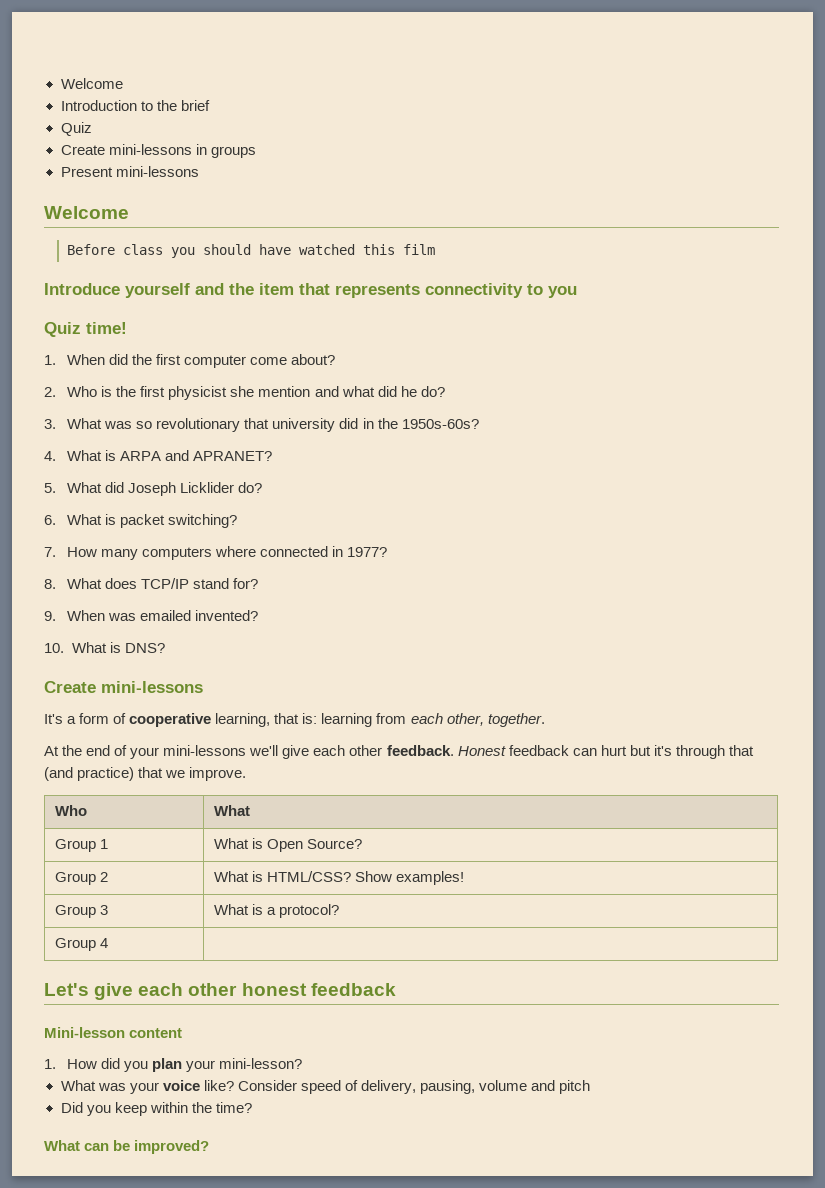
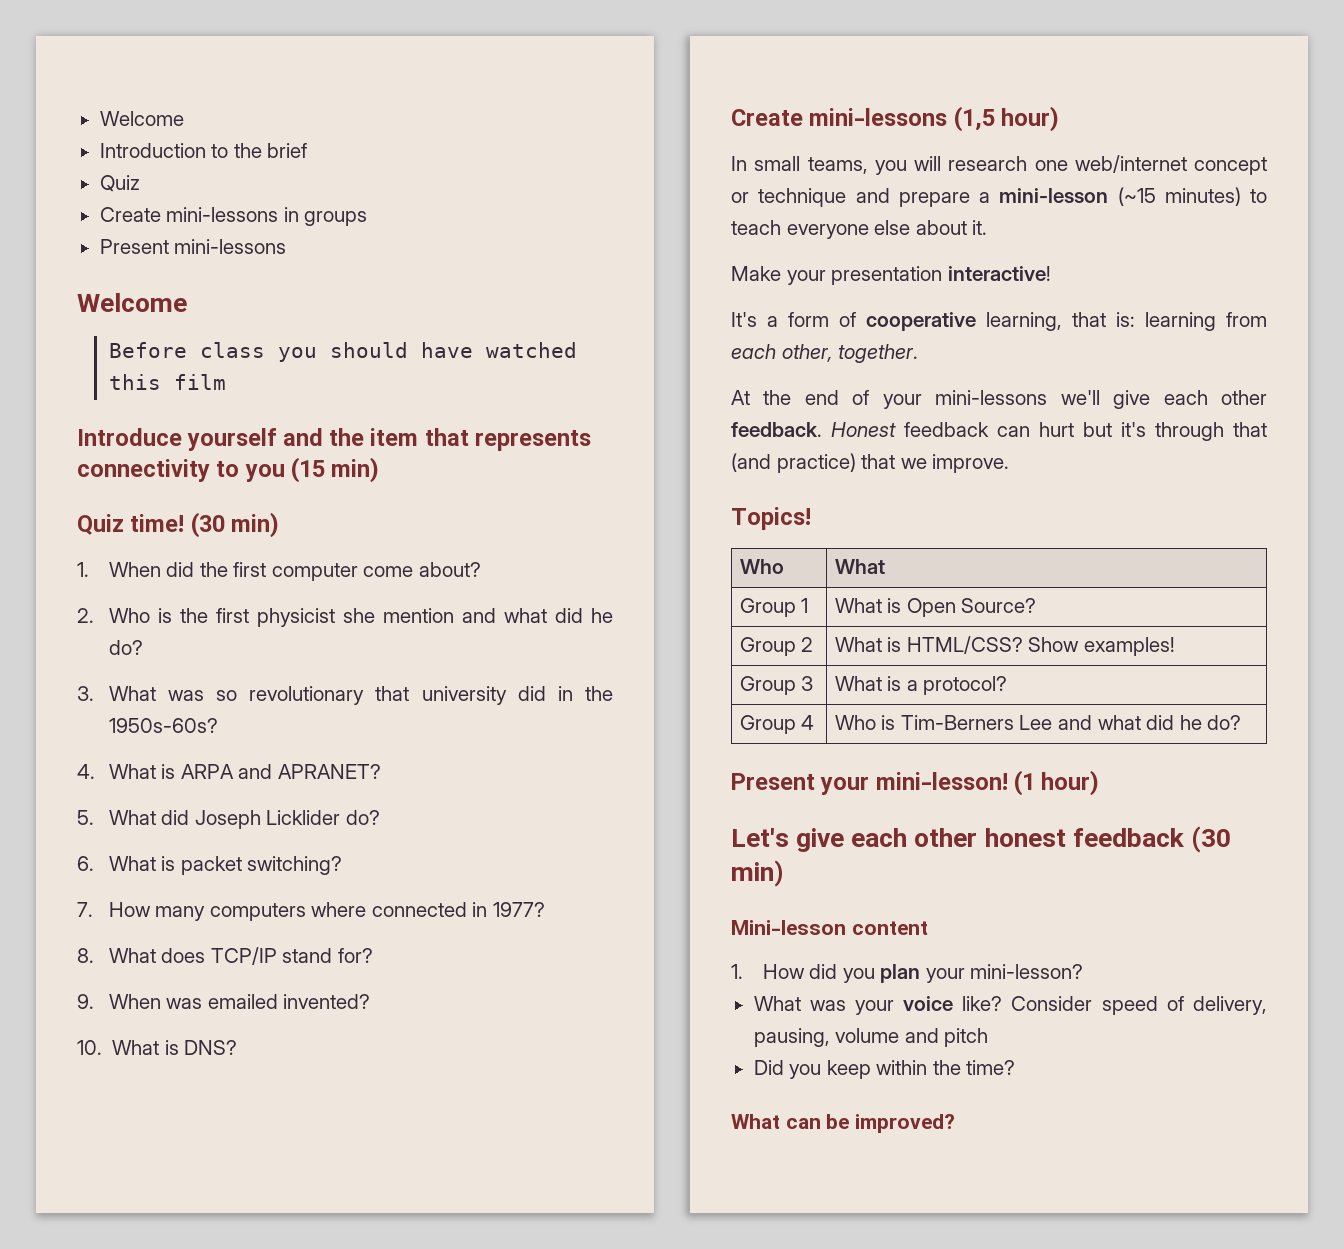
- Introduce yourself and the item that represents connectivity to you
+ Introduce yourself and the item that represents connectivity to you (15 min)
- Quiz time!
+ Quiz time! (30 min)
  10. What is DNS?
- Create mini-lessons
+ Create mini-lessons (1,5 hour)
+ In small teams, you will research one web/internet concept or technique and prepare a mini-lesson (~15 minutes) to teach everyone else about it.
+ Make your presentation interactive!
+ Topics!
- Group 4 |
+ Group 4 | Who is Tim-Berners Lee and what did he do?
+ Present your mini-lesson! (1 hour)
- Let's give each other honest feedback
+ Let's give each other honest feedback (30 min)

